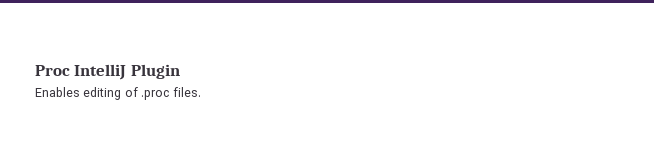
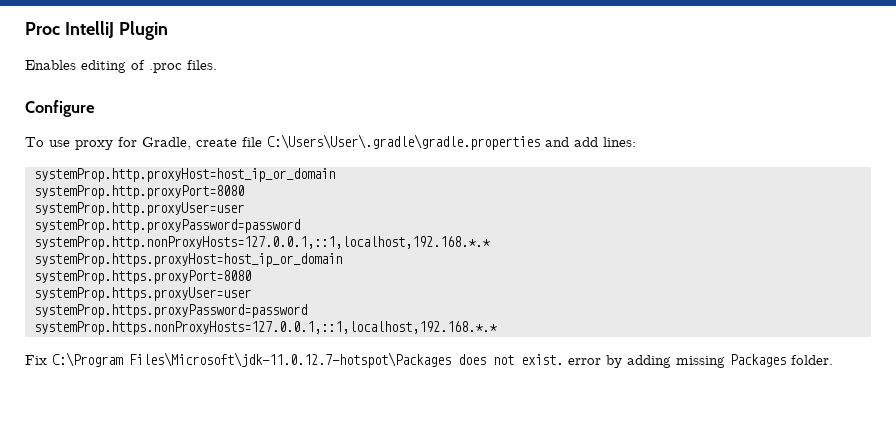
+ Configure
+ To use proxy for Gradle, create file C:\Users\User\.gradle\gradle.properties and add lines:
+ systemProp.http.proxyHost=host_ip_or_domain
+ systemProp.http.proxyPort=8080
+ systemProp.http.proxyUser=user
+ systemProp.http.proxyPassword=password
+ systemProp.http.nonProxyHosts=127.0.0.1,::1,localhost,192.168.*.*
+ systemProp.https.proxyHost=host_ip_or_domain
+ systemProp.https.proxyPort=8080
+ systemProp.https.proxyUser=user
+ systemProp.https.proxyPassword=password
+ systemProp.https.nonProxyHosts=127.0.0.1,::1,localhost,192.168.*.*
+ Fix C:\Program Files\Microsoft\jdk-11.0.12.7-hotspot\Packages does not exist. error by adding missing Packages folder.

